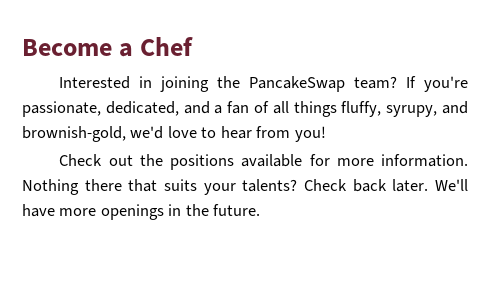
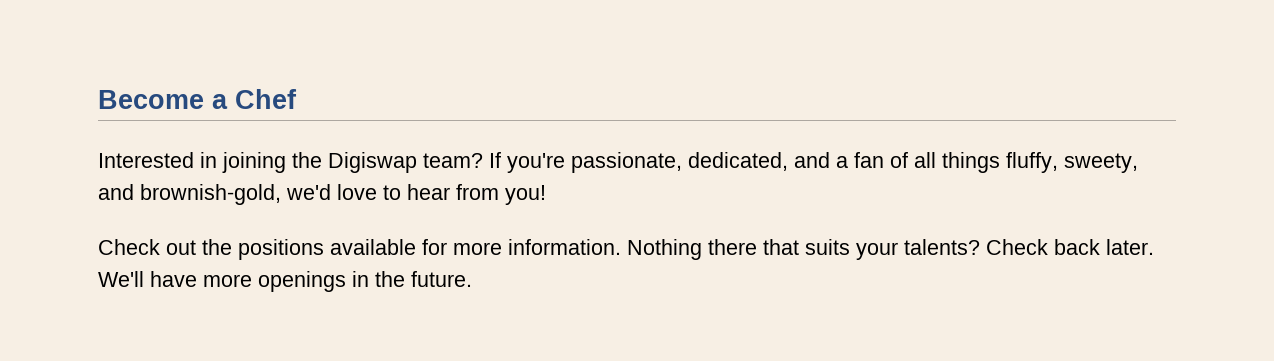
- Interested in joining the PancakeSwap team?
+ Interested in joining the Digiswap team?
- If you're passionate, dedicated, and a fan of all things fluffy, syrupy, and brownish-gold, we'd love to hear from you!
+ If you're passionate, dedicated, and a fan of all things fluffy, sweety, and brownish-gold, we'd love to hear from you!

